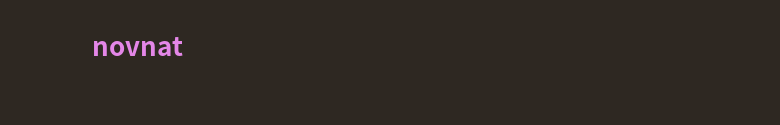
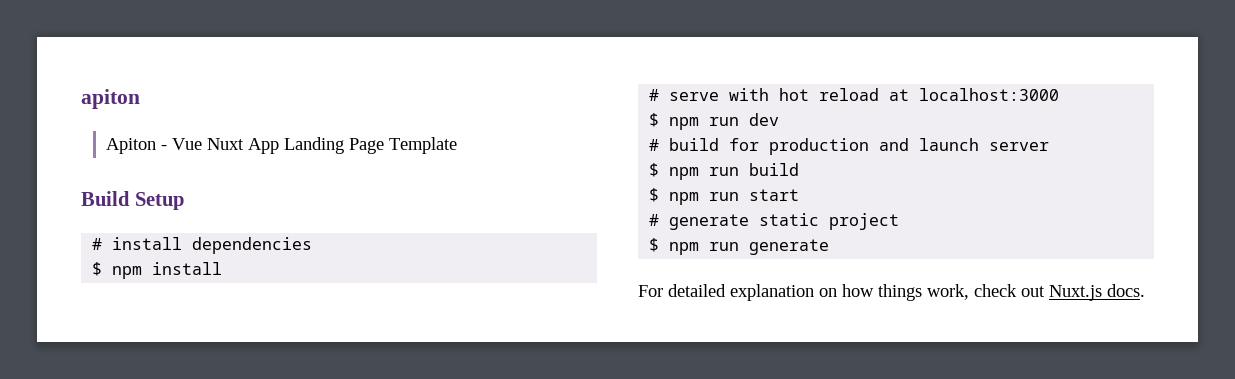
- novnat
+ apiton
+ Apiton - Vue Nuxt App Landing Page Template
+ Build Setup
+ # install dependencies
+ $ npm install
+ # serve with hot reload at localhost:3000
+ $ npm run dev
+ # build for production and launch server
+ $ npm run build
+ $ npm run start
+ # generate static project
+ $ npm run generate
+ For detailed explanation on how things work, check out Nuxt.js docs.

